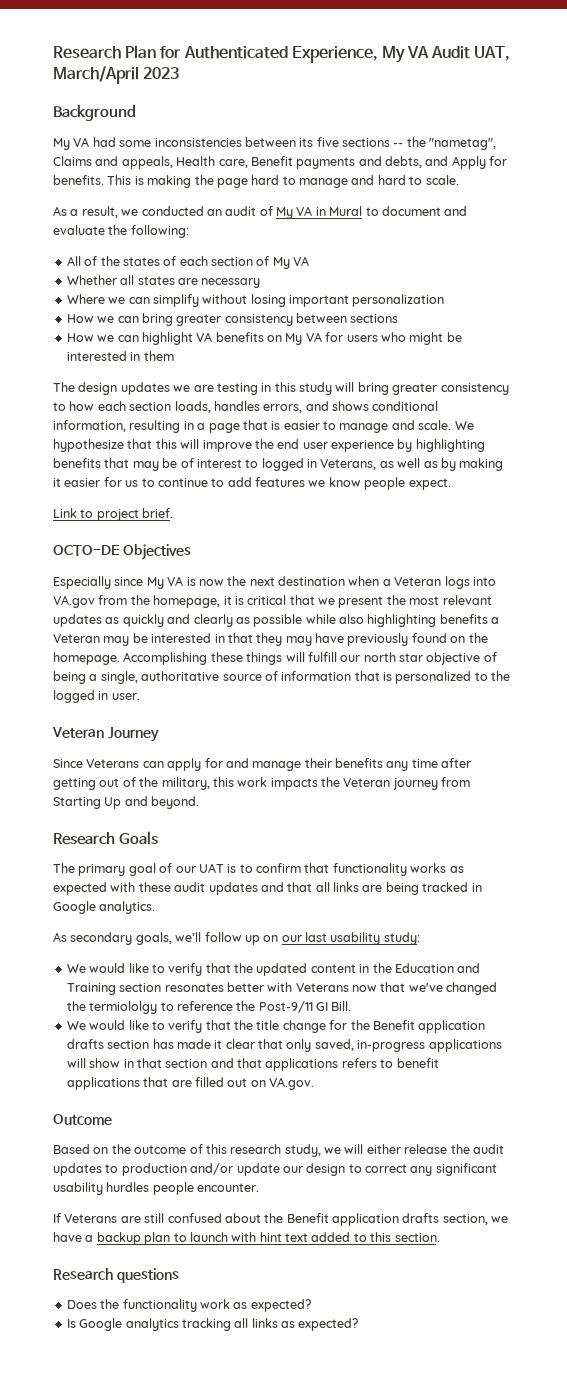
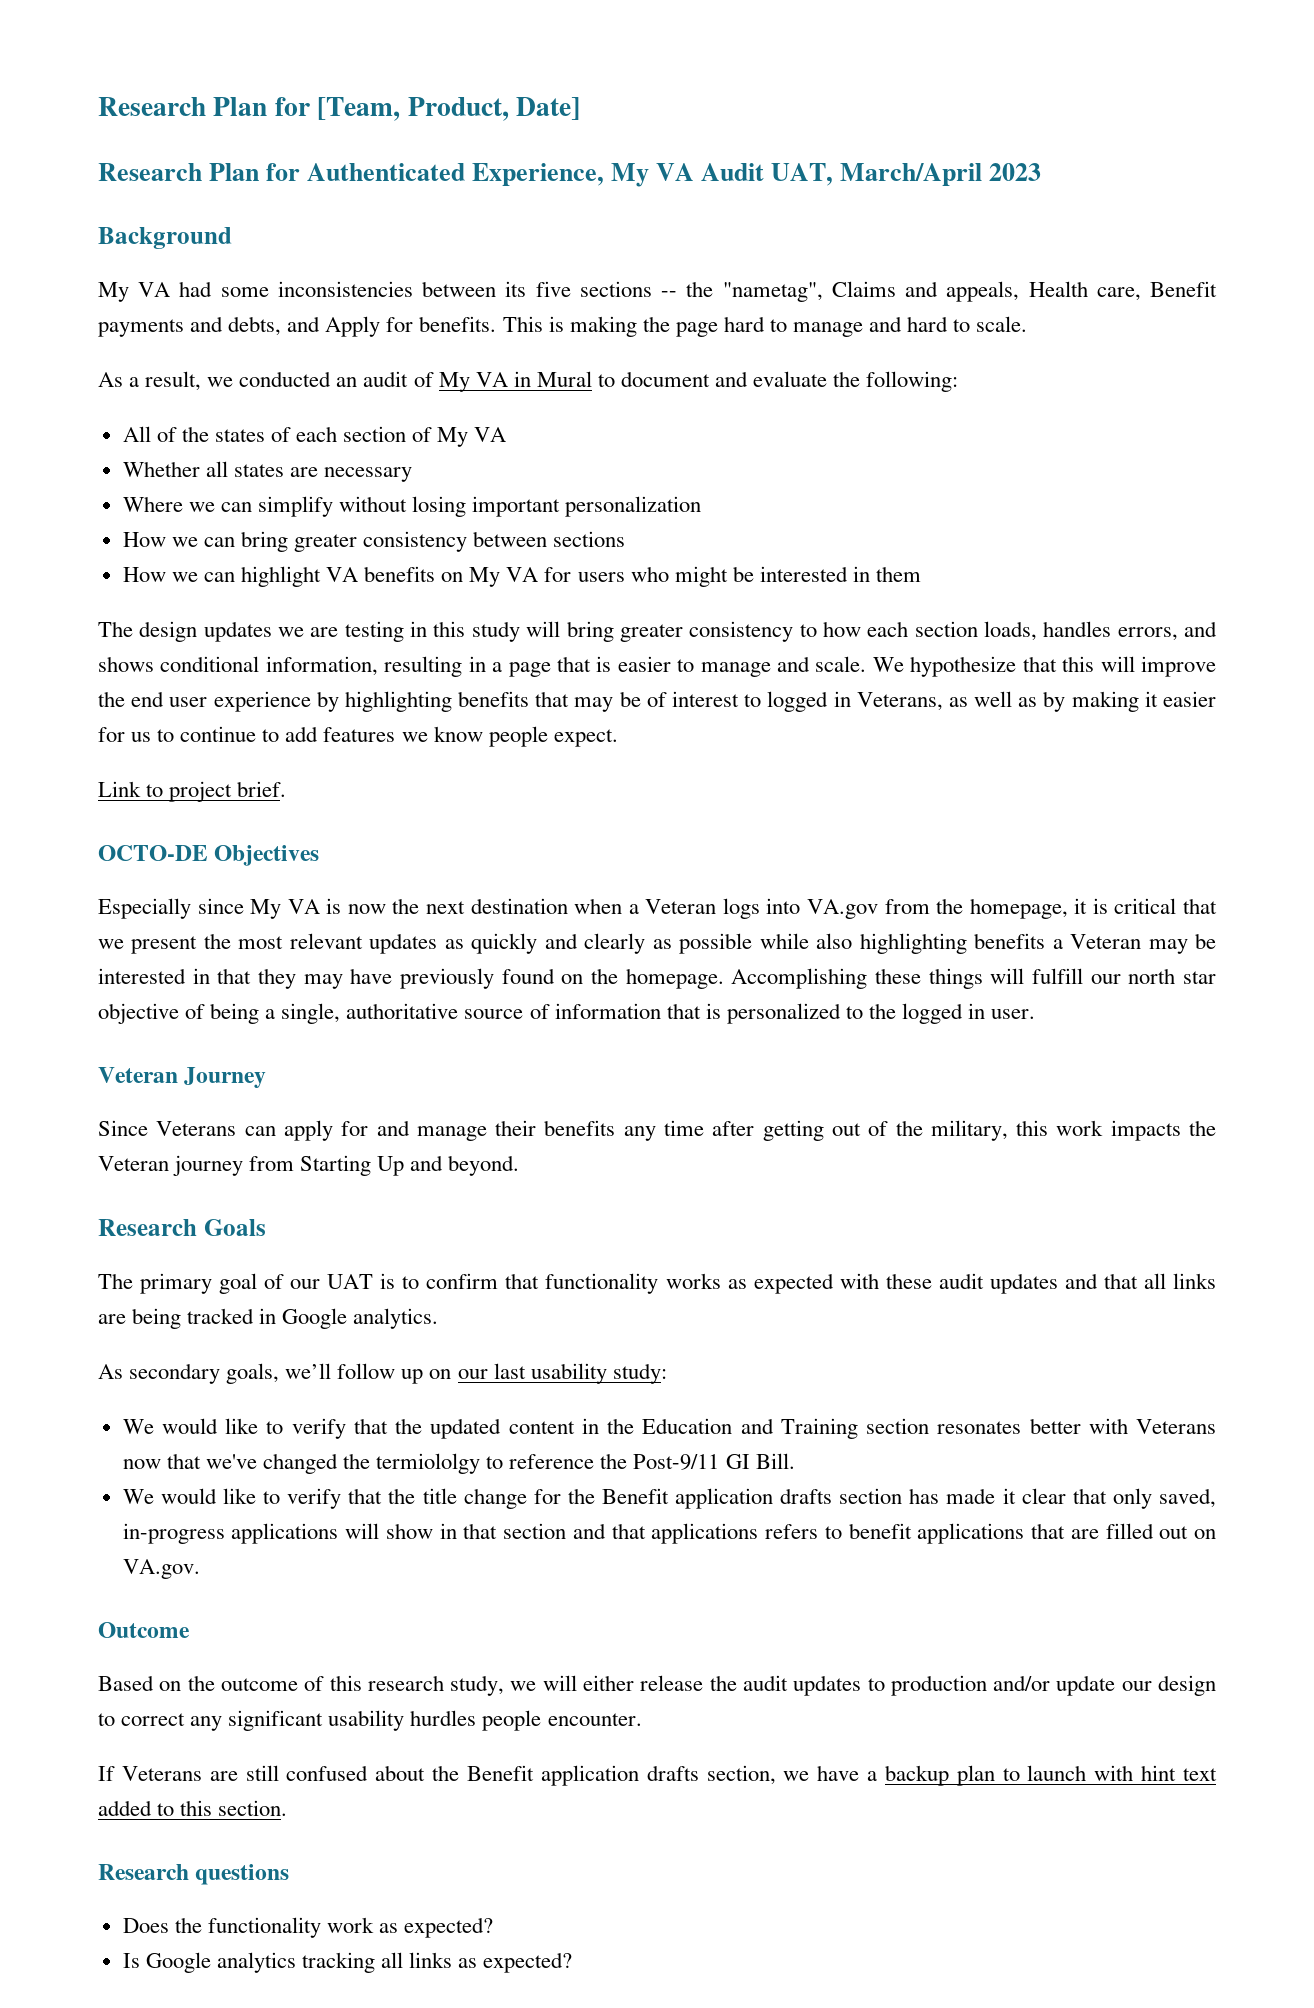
+ Research Plan for [Team, Product, Date]

